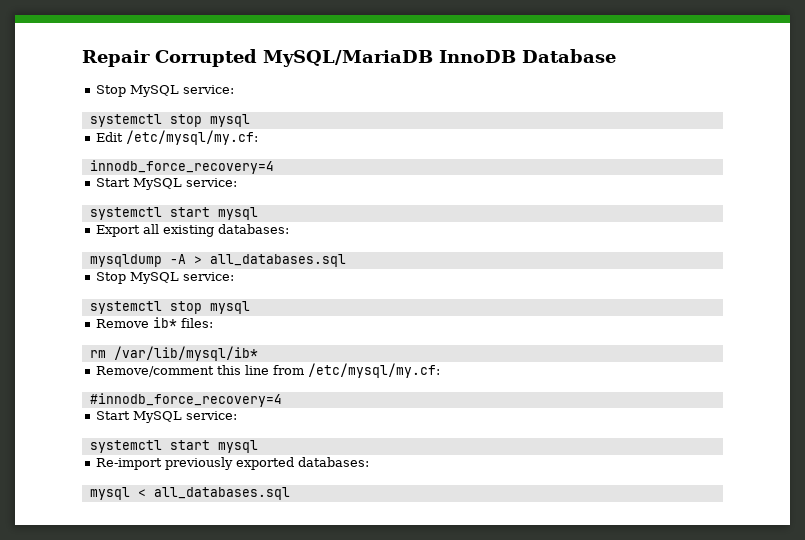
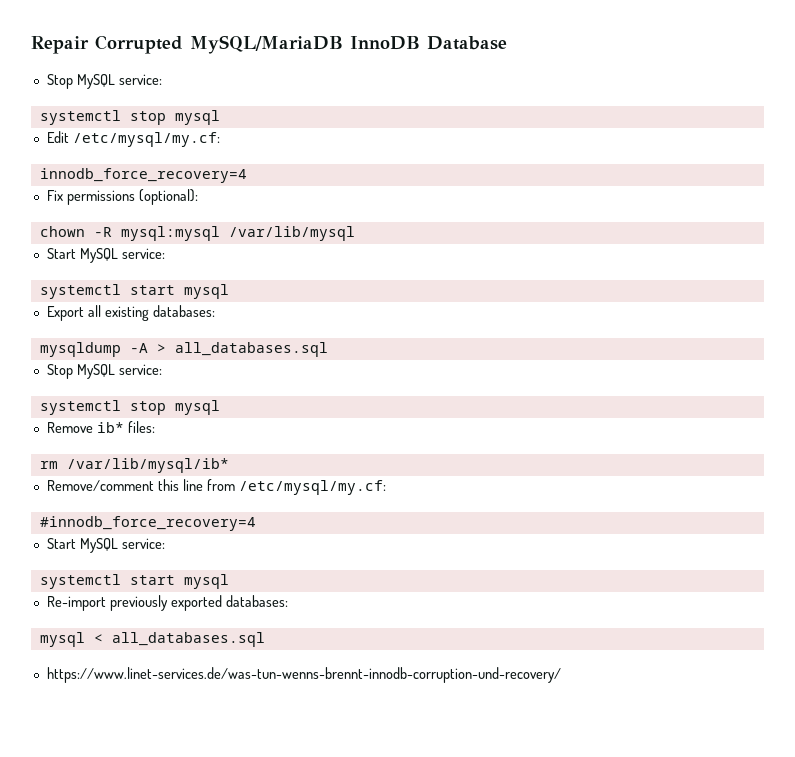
+ Fix permissions (optional):
+ chown -R mysql:mysql /var/lib/mysql
+ https://www.linet-services.de/was-tun-wenns-brennt-innodb-corruption-und-recovery/

